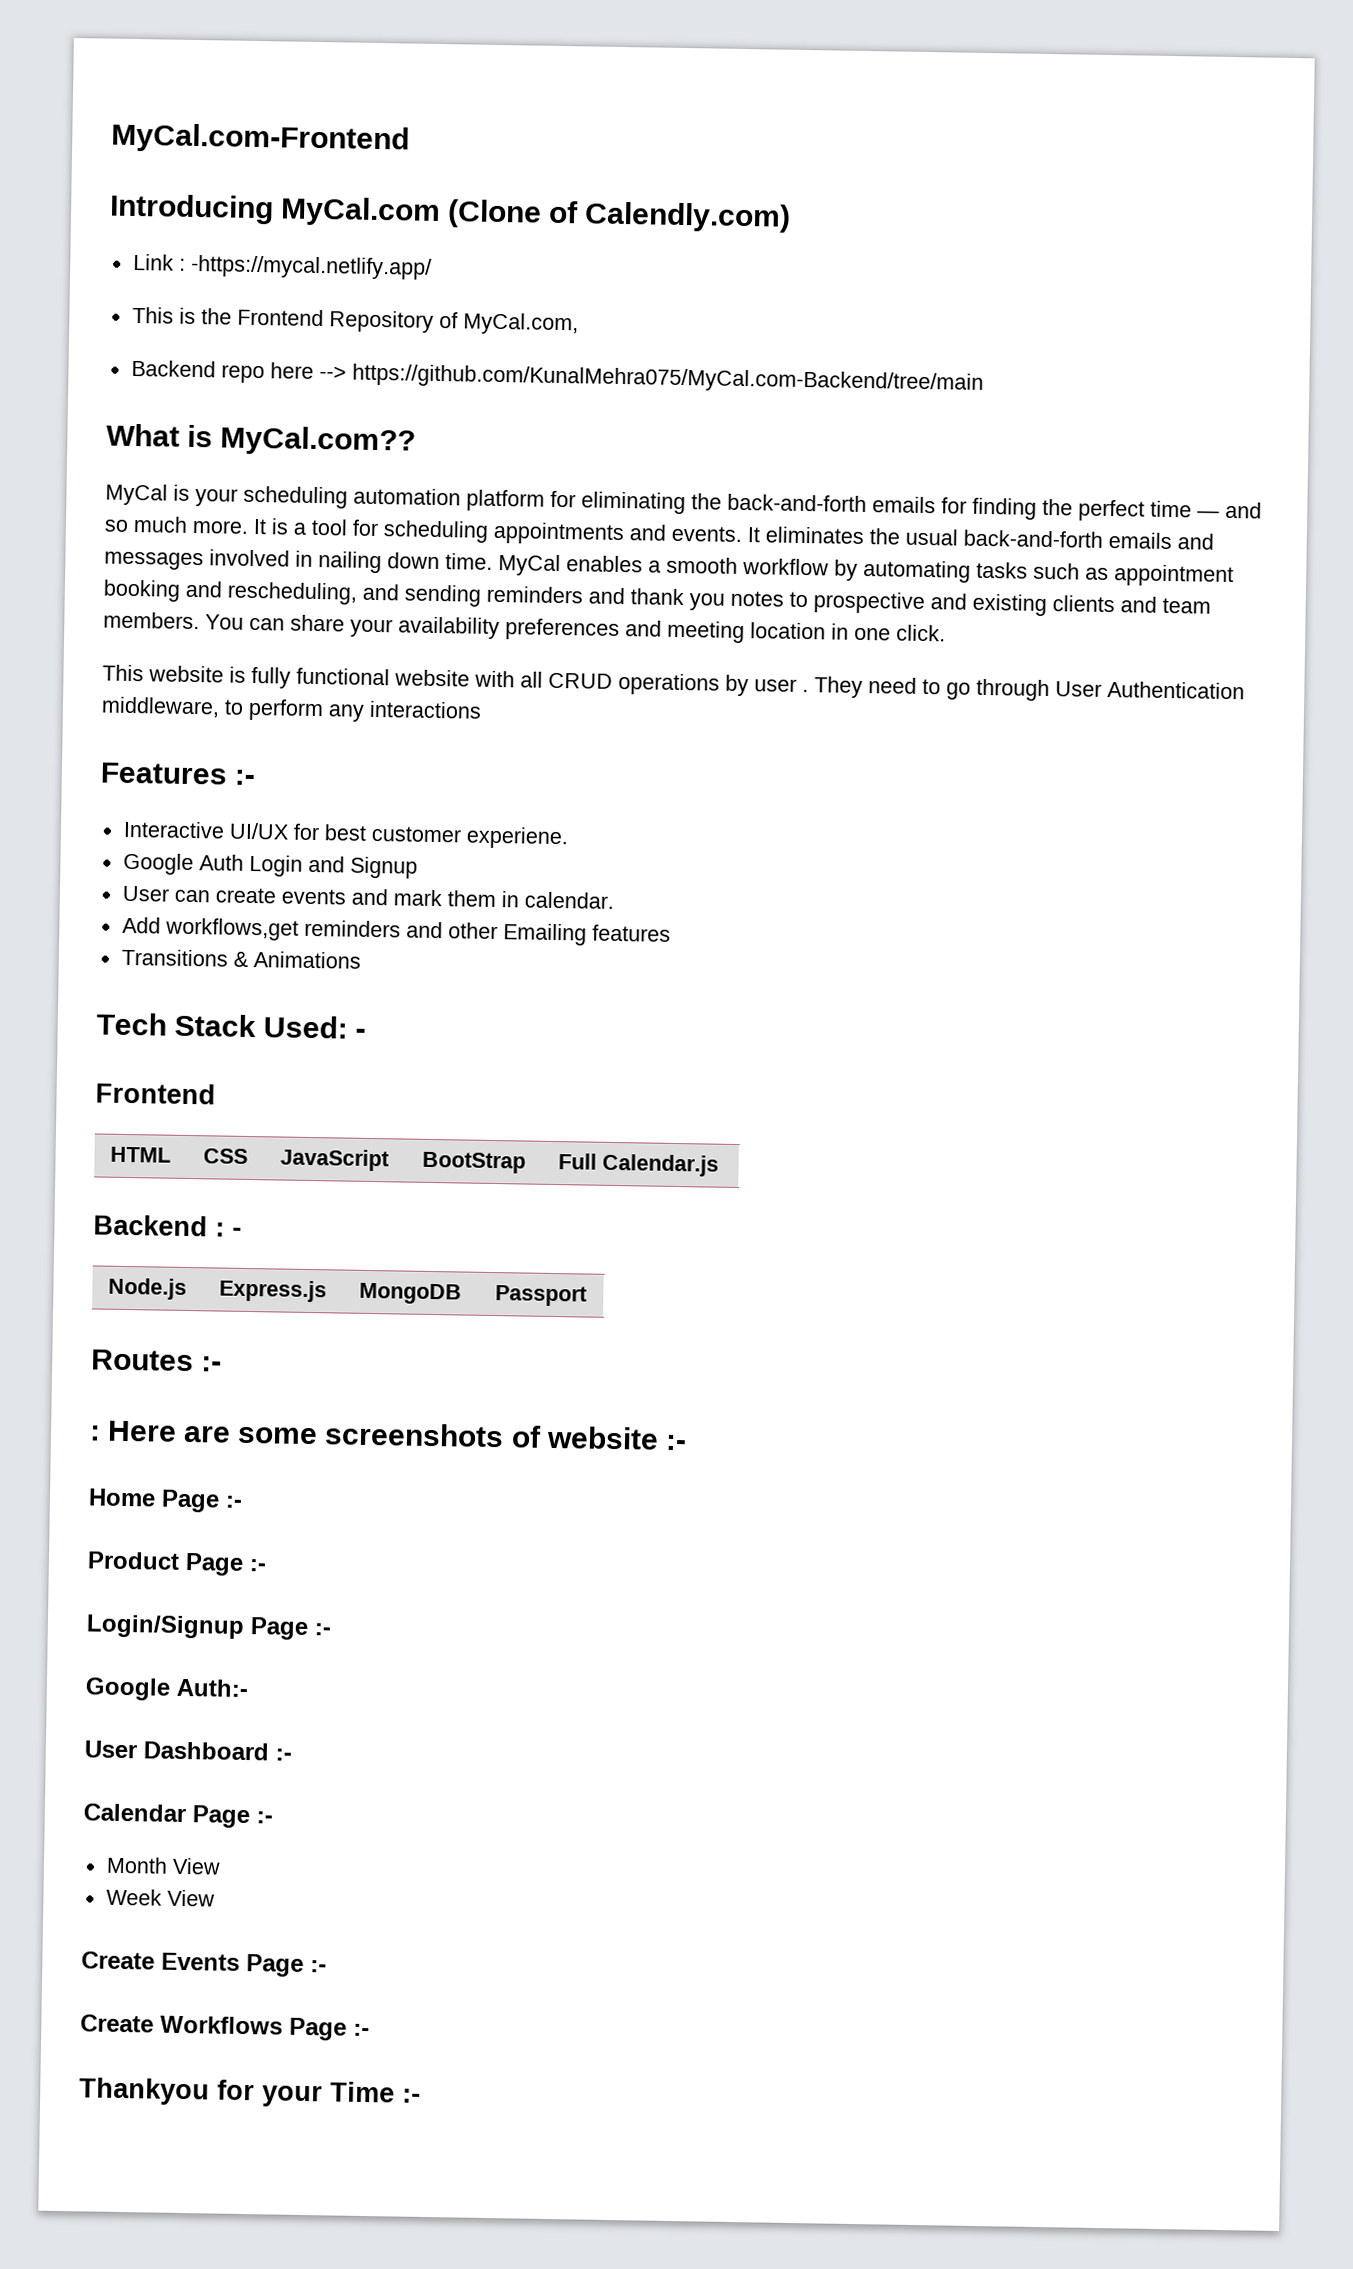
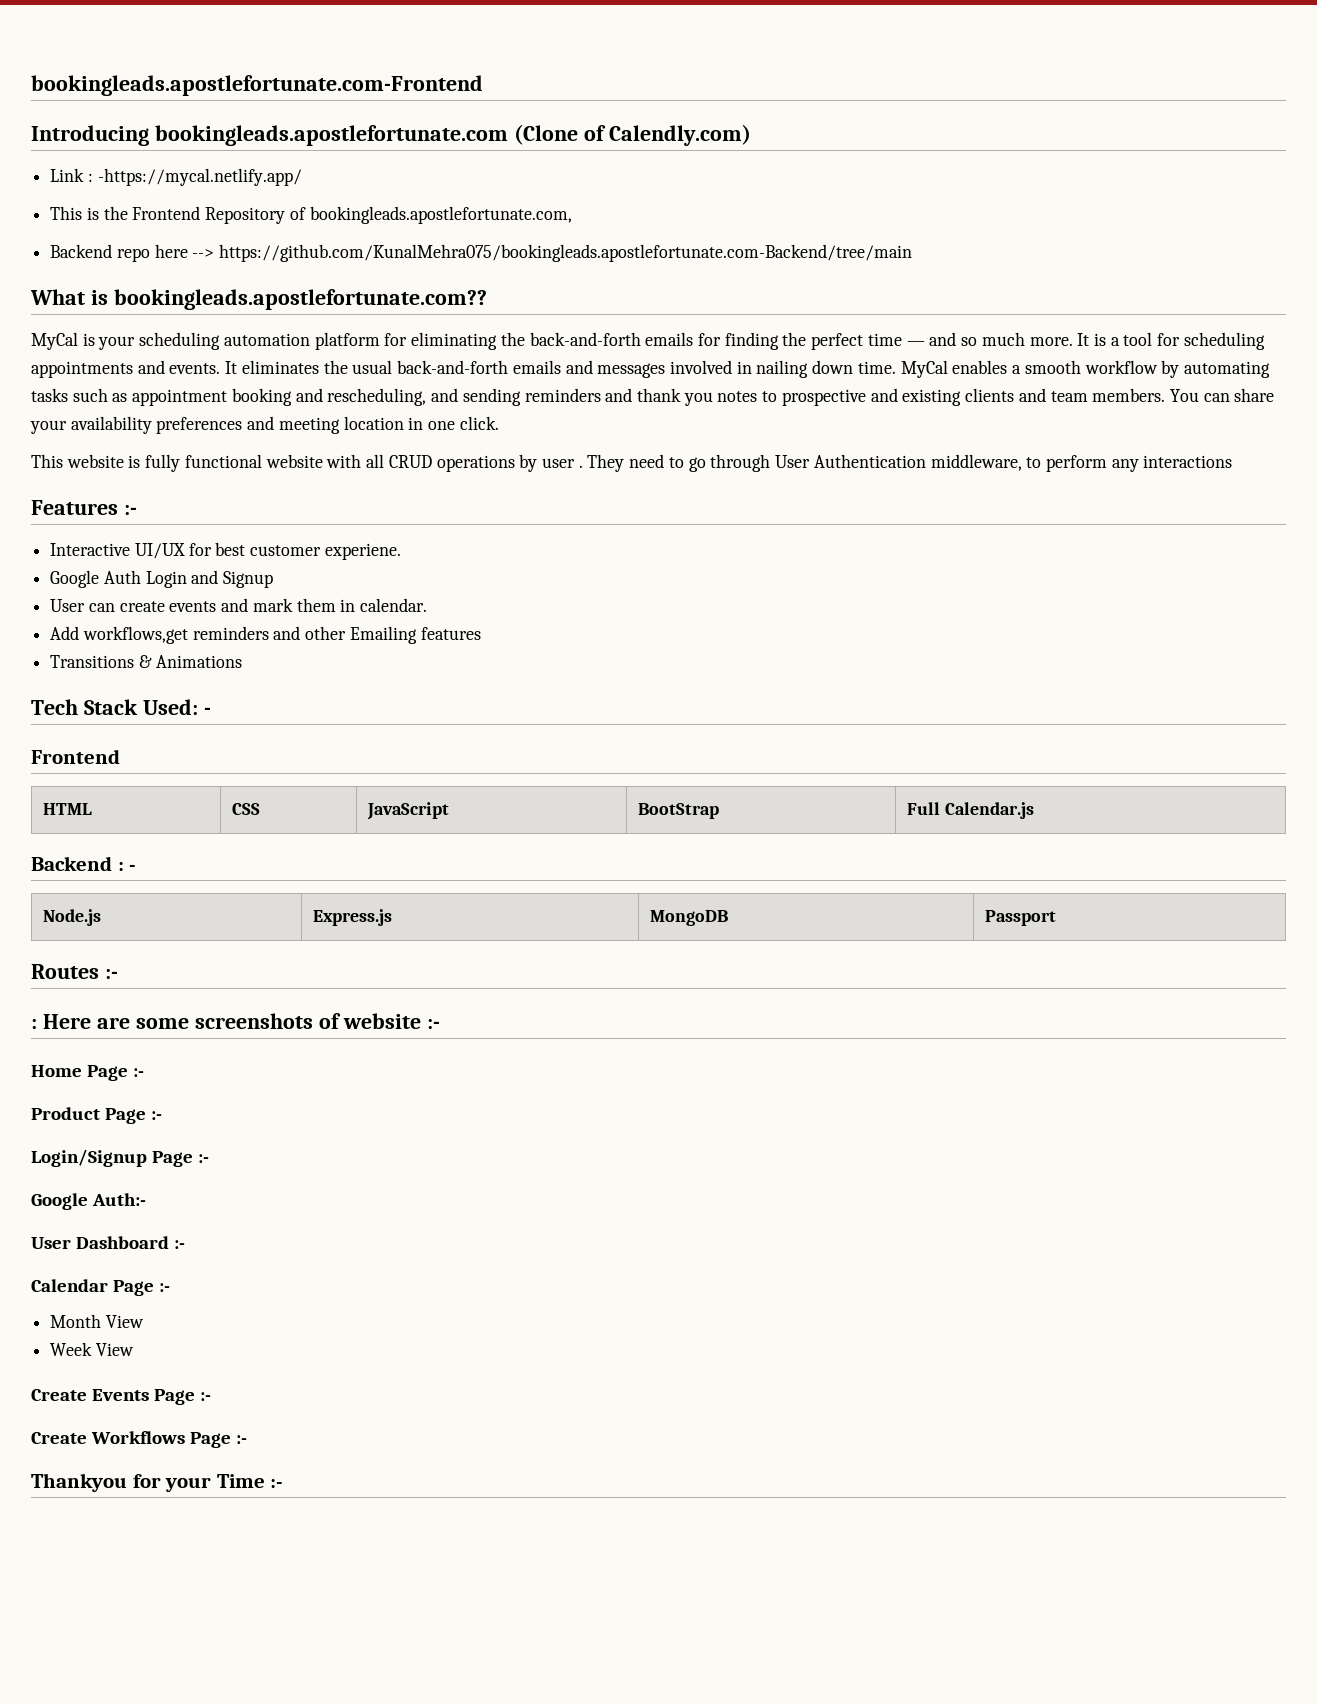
- MyCal.com-Frontend
+ bookingleads.apostlefortunate.com-Frontend
- Introducing MyCal.com (Clone of Calendly.com)
+ Introducing bookingleads.apostlefortunate.com (Clone of Calendly.com)
- This is the Frontend Repository of MyCal.com,
+ This is the Frontend Repository of bookingleads.apostlefortunate.com,
- Backend repo here --> https://github.com/KunalMehra075/MyCal.com-Backend/tree/main
+ Backend repo here --> https://github.com/KunalMehra075/bookingleads.apostlefortunate.com-Backend/tree/main
- What is MyCal.com??
+ What is bookingleads.apostlefortunate.com??

